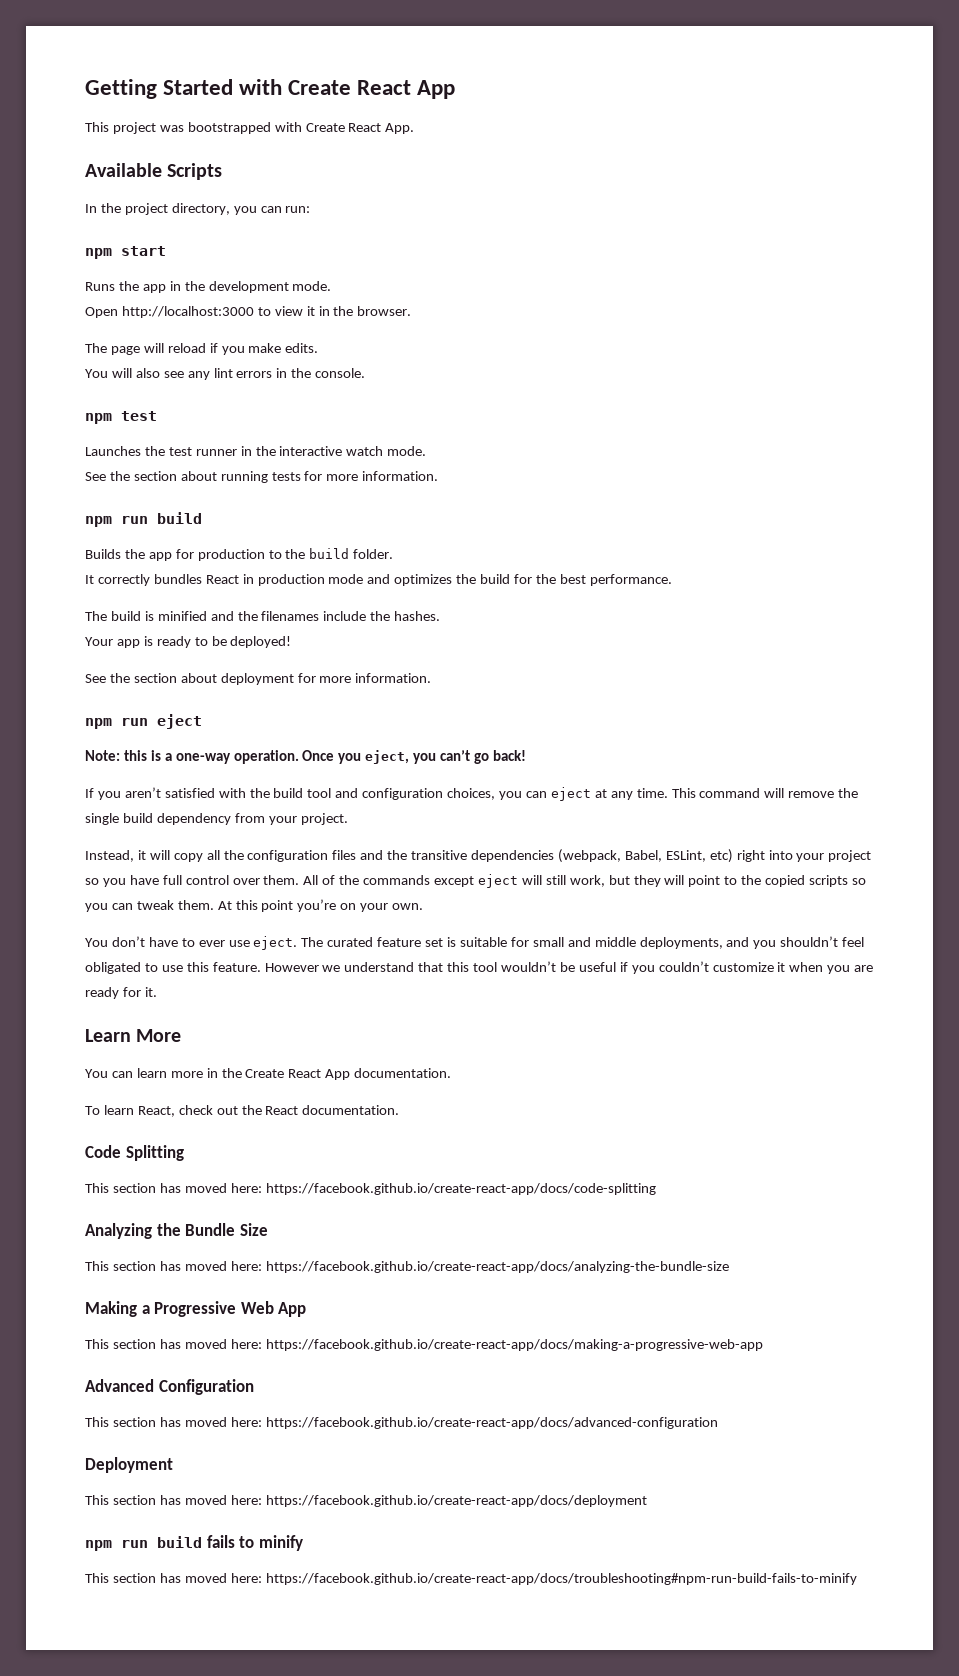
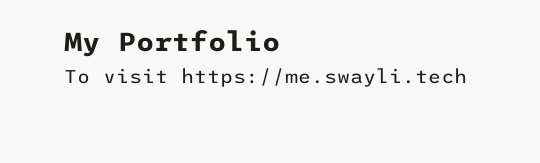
- Getting Started with Create React App
- This project was bootstrapped with Create React App.
- Available Scripts
- In the project directory, you can run:
- npm start
- Runs the app in the development mode.
- Open http://localhost:3000 to view it in the browser.
- The page will reload if you make edits.
- You will also see any lint errors in the console.
- npm test
- Launches the test runner in the interactive watch mode.
- See the section about running tests for more information.
- npm run build
- Builds the app for production to the build folder.
- It correctly bundles React in production mode and optimizes the build for the best performance.
- The build is minified and the filenames include the hashes.
- Your app is ready to be deployed!
- See the section about deployment for more information.
- npm run eject
- Note: this is a one-way operation. Once you eject, you can’t go back!
- If you aren’t satisfied with the build tool and configuration choices, you can eject at any time. This command will remove the single build dependency from your project.
- Instead, it will copy all the configuration files and the transitive dependencies (webpack, Babel, ESLint, etc) right into your project so you have full control over them. All of the commands except eject will still work, but they will point to the copied scripts so you can tweak them. At this point you’re on your own.
- You don’t have to ever use eject. The curated feature set is suitable for small and middle deployments, and you shouldn’t feel obligated to use this feature. However we understand that this tool wouldn’t be useful if you couldn’t customize it when you are ready for it.
- Learn More
- You can learn more in the Create React App documentation.
- To learn React, check out the React documentation.
- Code Splitting
- This section has moved here: https://facebook.github.io/create-react-app/docs/code-splitting
- Analyzing the Bundle Size
- This section has moved here: https://facebook.github.io/create-react-app/docs/analyzing-the-bundle-size
- Making a Progressive Web App
- This section has moved here: https://facebook.github.io/create-react-app/docs/making-a-progressive-web-app
- Advanced Configuration
- This section has moved here: https://facebook.github.io/create-react-app/docs/advanced-configuration
- Deployment
- This section has moved here: https://facebook.github.io/create-react-app/docs/deployment
- npm run build fails to minify
- This section has moved here: https://facebook.github.io/create-react-app/docs/troubleshooting#npm-run-build-fails-to-minify
+ My Portfolio
+ To visit https://me.swayli.tech

